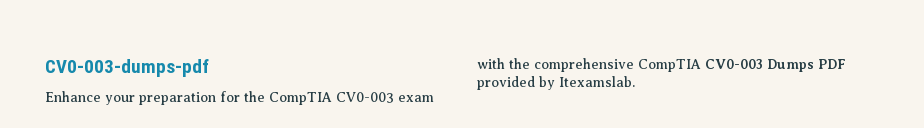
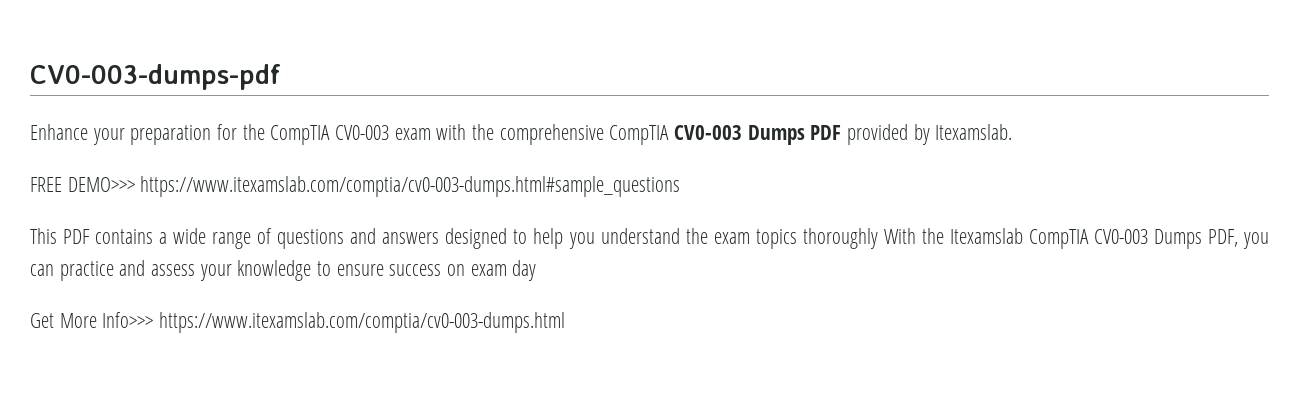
+ FREE DEMO>>> https://www.itexamslab.com/comptia/cv0-003-dumps.html#sample_questions
+ This PDF contains a wide range of questions and answers designed to help you understand the exam topics thoroughly With the Itexamslab CompTIA CV0-003 Dumps PDF, you can practice and assess your knowledge to ensure success on exam day
+ Get More Info>>> https://www.itexamslab.com/comptia/cv0-003-dumps.html

